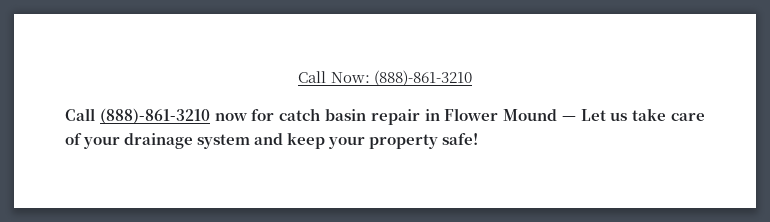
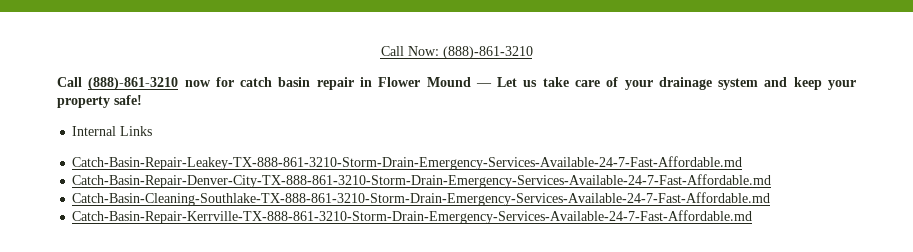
+ Internal Links
+ Catch-Basin-Repair-Leakey-TX-888-861-3210-Storm-Drain-Emergency-Services-Available-24-7-Fast-Affordable.md
+ Catch-Basin-Repair-Denver-City-TX-888-861-3210-Storm-Drain-Emergency-Services-Available-24-7-Fast-Affordable.md
+ Catch-Basin-Cleaning-Southlake-TX-888-861-3210-Storm-Drain-Emergency-Services-Available-24-7-Fast-Affordable.md
+ Catch-Basin-Repair-Kerrville-TX-888-861-3210-Storm-Drain-Emergency-Services-Available-24-7-Fast-Affordable.md

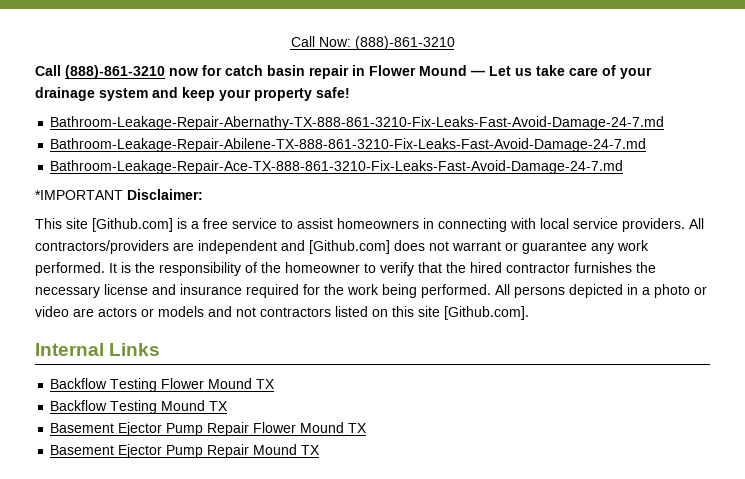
+ Bathroom-Leakage-Repair-Abernathy-TX-888-861-3210-Fix-Leaks-Fast-Avoid-Damage-24-7.md
+ Bathroom-Leakage-Repair-Abilene-TX-888-861-3210-Fix-Leaks-Fast-Avoid-Damage-24-7.md
+ Bathroom-Leakage-Repair-Ace-TX-888-861-3210-Fix-Leaks-Fast-Avoid-Damage-24-7.md
+ *IMPORTANT Disclaimer:
+ This site [Github.com] is a free service to assist homeowners in connecting with local service providers. All contractors/providers are independent and [Github.com] does not warrant or guarantee any work performed. It is the responsibility of the homeowner to verify that the hired contractor furnishes the necessary license and insurance required for the work being performed. All persons depicted in a photo or video are actors or models and not contractors listed on this site [Github.com].
  Internal Links
- Catch-Basin-Repair-Leakey-TX-888-861-3210-Storm-Drain-Emergency-Services-Available-24-7-Fast-Affordable.md
- Catch-Basin-Repair-Denver-City-TX-888-861-3210-Storm-Drain-Emergency-Services-Available-24-7-Fast-Affordable.md
- Catch-Basin-Cleaning-Southlake-TX-888-861-3210-Storm-Drain-Emergency-Services-Available-24-7-Fast-Affordable.md
- Catch-Basin-Repair-Kerrville-TX-888-861-3210-Storm-Drain-Emergency-Services-Available-24-7-Fast-Affordable.md
+ Backflow Testing Flower Mound TX
+ Backflow Testing Mound TX
+ Basement Ejector Pump Repair Flower Mound TX
+ Basement Ejector Pump Repair Mound TX

